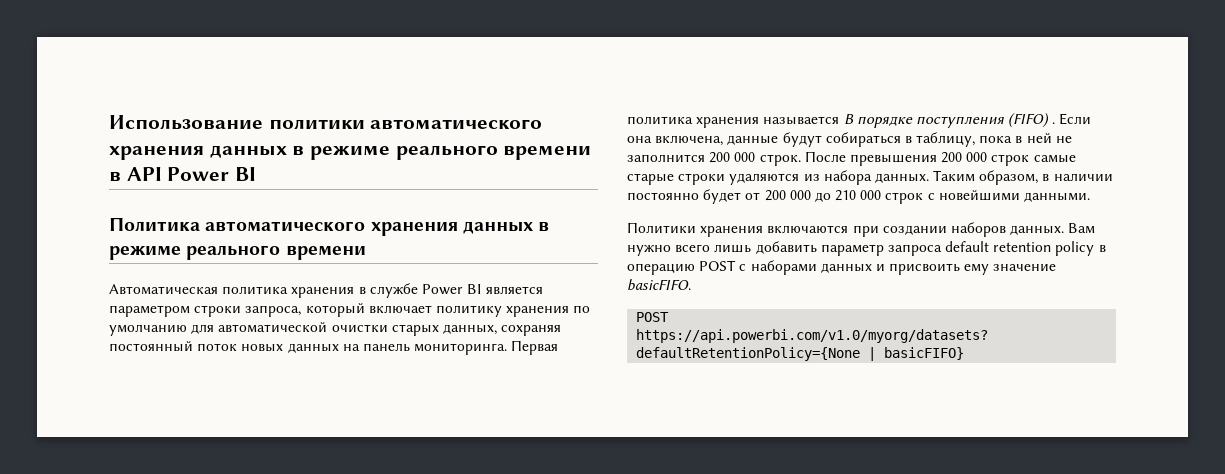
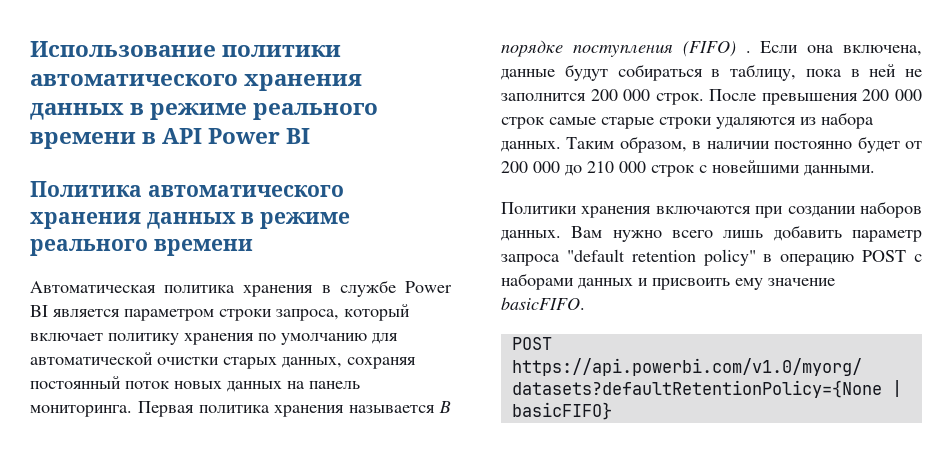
- Вам нужно всего лишь добавить параметр запроса default retention policy в операцию POST с наборами данных и присвоить ему значение basicFIFO.
+ Вам нужно всего лишь добавить параметр запроса "default retention policy" в операцию POST с наборами данных и присвоить ему значение basicFIFO.

